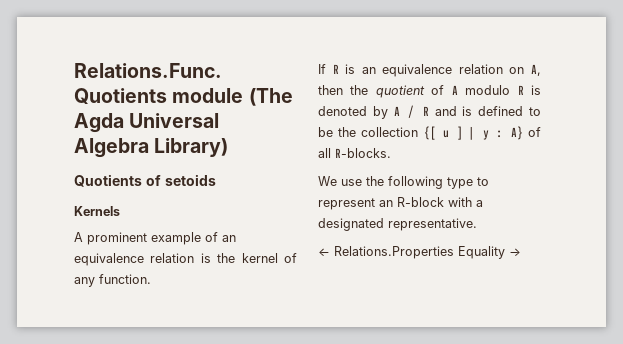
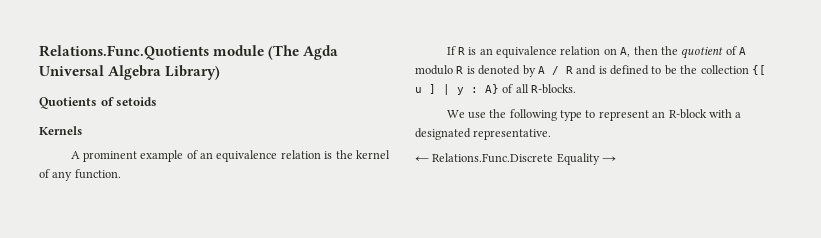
- ← Relations.Properties Equality →
+ ← Relations.Func.Discrete Equality →

